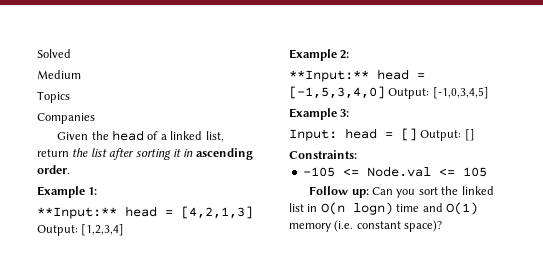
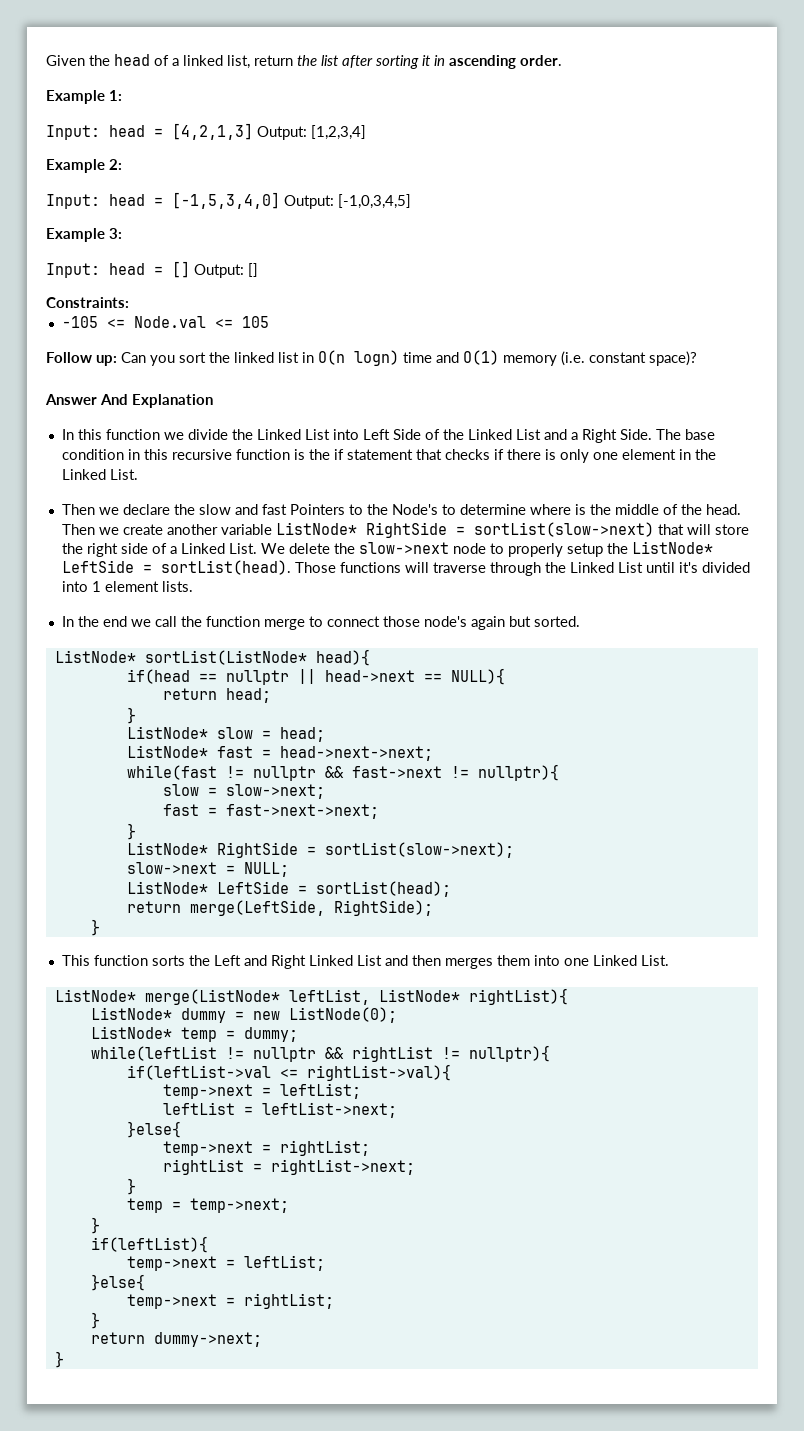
- Solved
- Medium
- Topics
- Companies
- **Input:** head = [4,2,1,3] Output: [1,2,3,4]
+ Input: head = [4,2,1,3] Output: [1,2,3,4]
- **Input:** head = [-1,5,3,4,0] Output: [-1,0,3,4,5]
+ Input: head = [-1,5,3,4,0] Output: [-1,0,3,4,5]
+ Answer And Explanation
+ In this function we divide the Linked List into Left Side of the Linked List and a Right Side. The base condition in this recursive function is the if statement that checks if there is only one element in the Linked List.
+ Then we declare the slow and fast Pointers to the Node's to determine where is the middle of the head. Then we create another variable ListNode* RightSide = sortList(slow->next) that will store the right side of a Linked List. We delete the slow->next node to properly setup the ListNode* LeftSide = sortList(head). Those functions will traverse through the Linked List until it's divided into 1 element lists.
+ In the end we call the function merge to connect those node's again but sorted.
+ ListNode* sortList(ListNode* head){
+ if(head == nullptr || head->next == NULL){
+ return head;
+ }
+ ListNode* slow = head;
+ ListNode* fast = head->next->next;
+ while(fast != nullptr && fast->next != nullptr){
+ slow = slow->next;
+ fast = fast->next->next;
+ }
+ ListNode* RightSide = sortList(slow->next);
+ slow->next = NULL;
+ ListNode* LeftSide = sortList(head);
+ return merge(LeftSide, RightSide);
+ }
+ This function sorts the Left and Right Linked List and then merges them into one Linked List.
+ ListNode* merge(ListNode* leftList, ListNode* rightList){
+ ListNode* dummy = new ListNode(0);
+ ListNode* temp = dummy;
+ while(leftList != nullptr && rightList != nullptr){
+ if(leftList->val <= rightList->val){
+ temp->next = leftList;
+ leftList = leftList->next;
+ }else{
+ temp->next = rightList;
+ rightList = rightList->next;
+ }
+ temp = temp->next;
+ }
+ if(leftList){
+ temp->next = leftList;
+ }else{
+ temp->next = rightList;
+ }
+ return dummy->next;
+ }

